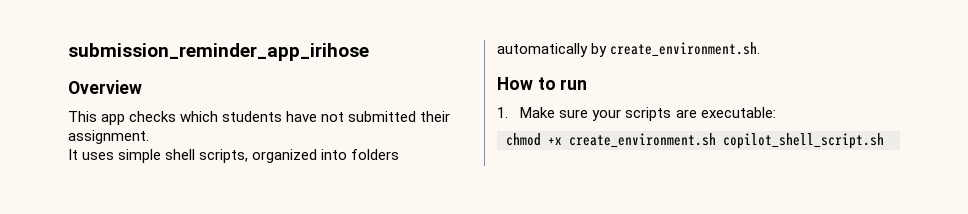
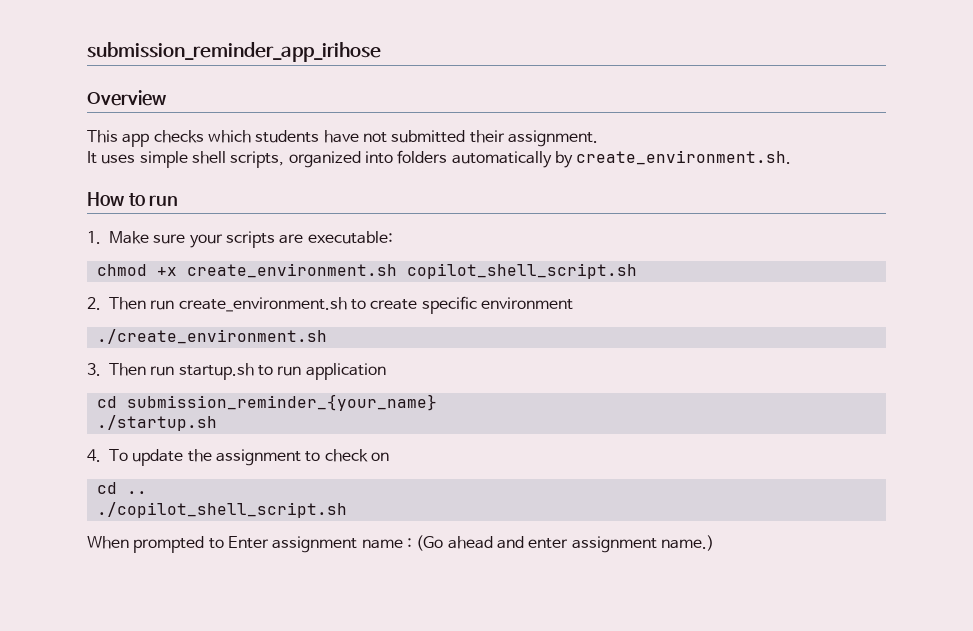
+ 2. Then run create_environment.sh to create specific environment
+ ./create_environment.sh
+ 3. Then run startup.sh to run application
+ cd submission_reminder_{your_name}
+ ./startup.sh
+ 4. To update the assignment to check on
+ cd ..
+ ./copilot_shell_script.sh
+ When prompted to Enter assignment name : (Go ahead and enter assignment name.)

